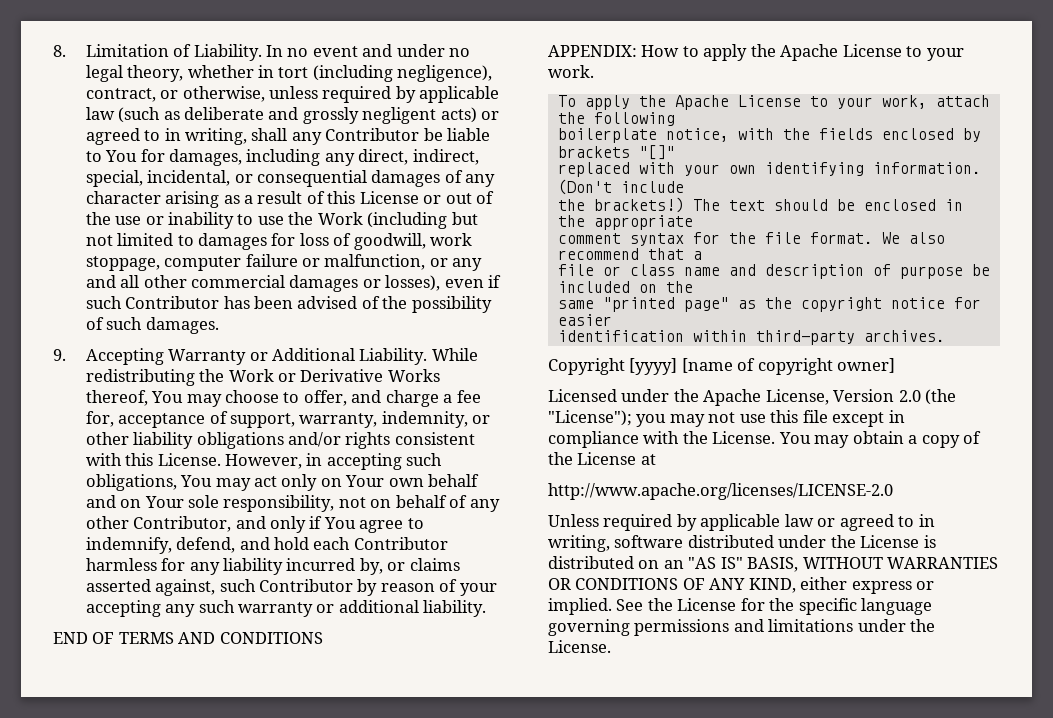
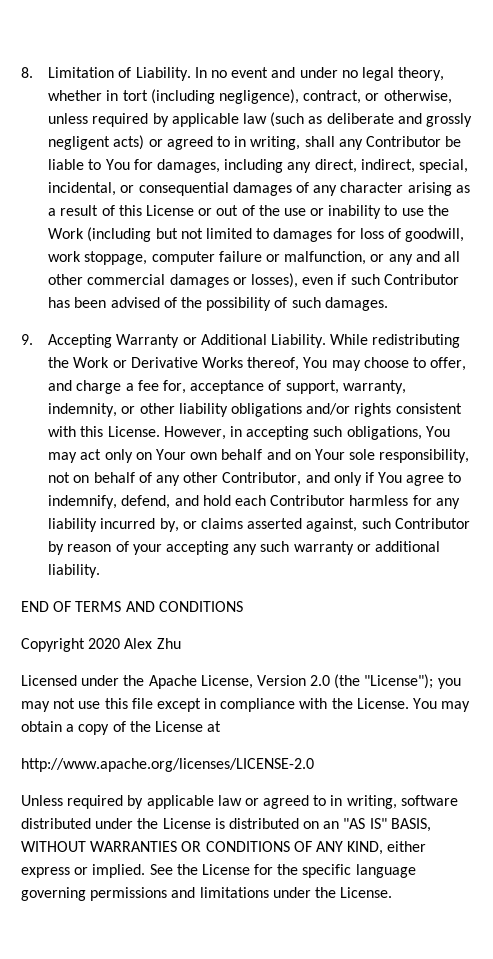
- APPENDIX: How to apply the Apache License to your work.
- To apply the Apache License to your work, attach the following
- boilerplate notice, with the fields enclosed by brackets "[]"
- replaced with your own identifying information. (Don't include
- the brackets!) The text should be enclosed in the appropriate
- comment syntax for the file format. We also recommend that a
- file or class name and description of purpose be included on the
- same "printed page" as the copyright notice for easier
- identification within third-party archives.
- Copyright [yyyy] [name of copyright owner]
+ Copyright 2020 Alex Zhu

